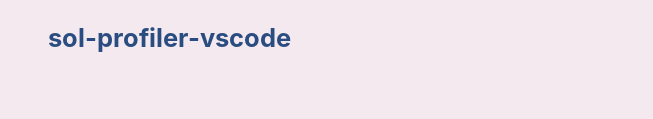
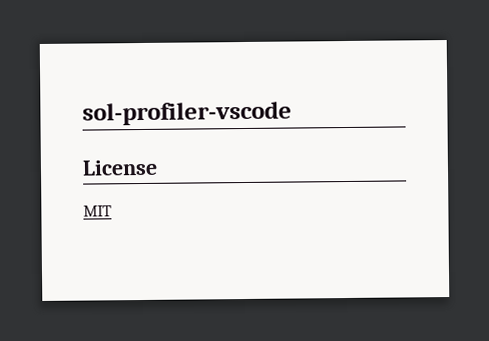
+ License
+ MIT

